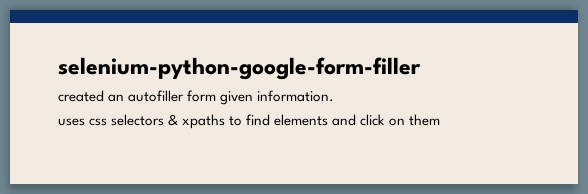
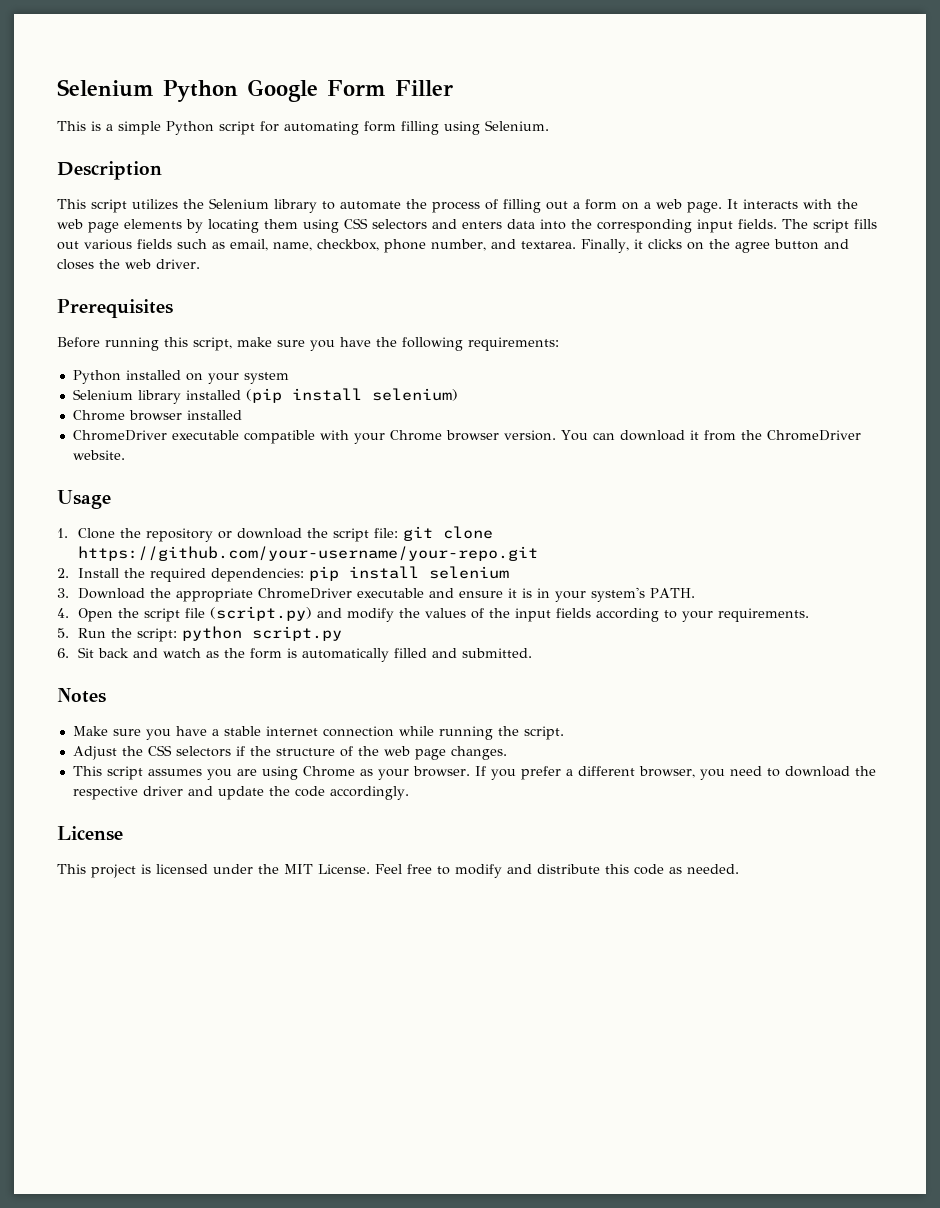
- selenium-python-google-form-filler
- created an autofiller form given information.
- uses css selectors & xpaths to find elements and click on them
+ Selenium Python Google Form Filler
+ This is a simple Python script for automating form filling using Selenium.
+ Description
+ This script utilizes the Selenium library to automate the process of filling out a form on a web page. It interacts with the web page elements by locating them using CSS selectors and enters data into the corresponding input fields. The script fills out various fields such as email, name, checkbox, phone number, and textarea. Finally, it clicks on the agree button and closes the web driver.
+ Prerequisites
+ Before running this script, make sure you have the following requirements:
+ Python installed on your system
+ Selenium library installed (pip install selenium)
+ Chrome browser installed
+ ChromeDriver executable compatible with your Chrome browser version. You can download it from the ChromeDriver website.
+ Usage
+ 1. Clone the repository or download the script file: git clone https://github.com/your-username/your-repo.git
+ 2. Install the required dependencies: pip install selenium
+ 3. Download the appropriate ChromeDriver executable and ensure it is in your system's PATH.
+ 4. Open the script file (script.py) and modify the values of the input fields according to your requirements.
+ 5. Run the script: python script.py
+ 6. Sit back and watch as the form is automatically filled and submitted.
+ Notes
+ Make sure you have a stable internet connection while running the script.
+ Adjust the CSS selectors if the structure of the web page changes.
+ This script assumes you are using Chrome as your browser. If you prefer a different browser, you need to download the respective driver and update the code accordingly.
+ License
+ This project is licensed under the MIT License. Feel free to modify and distribute this code as needed.

